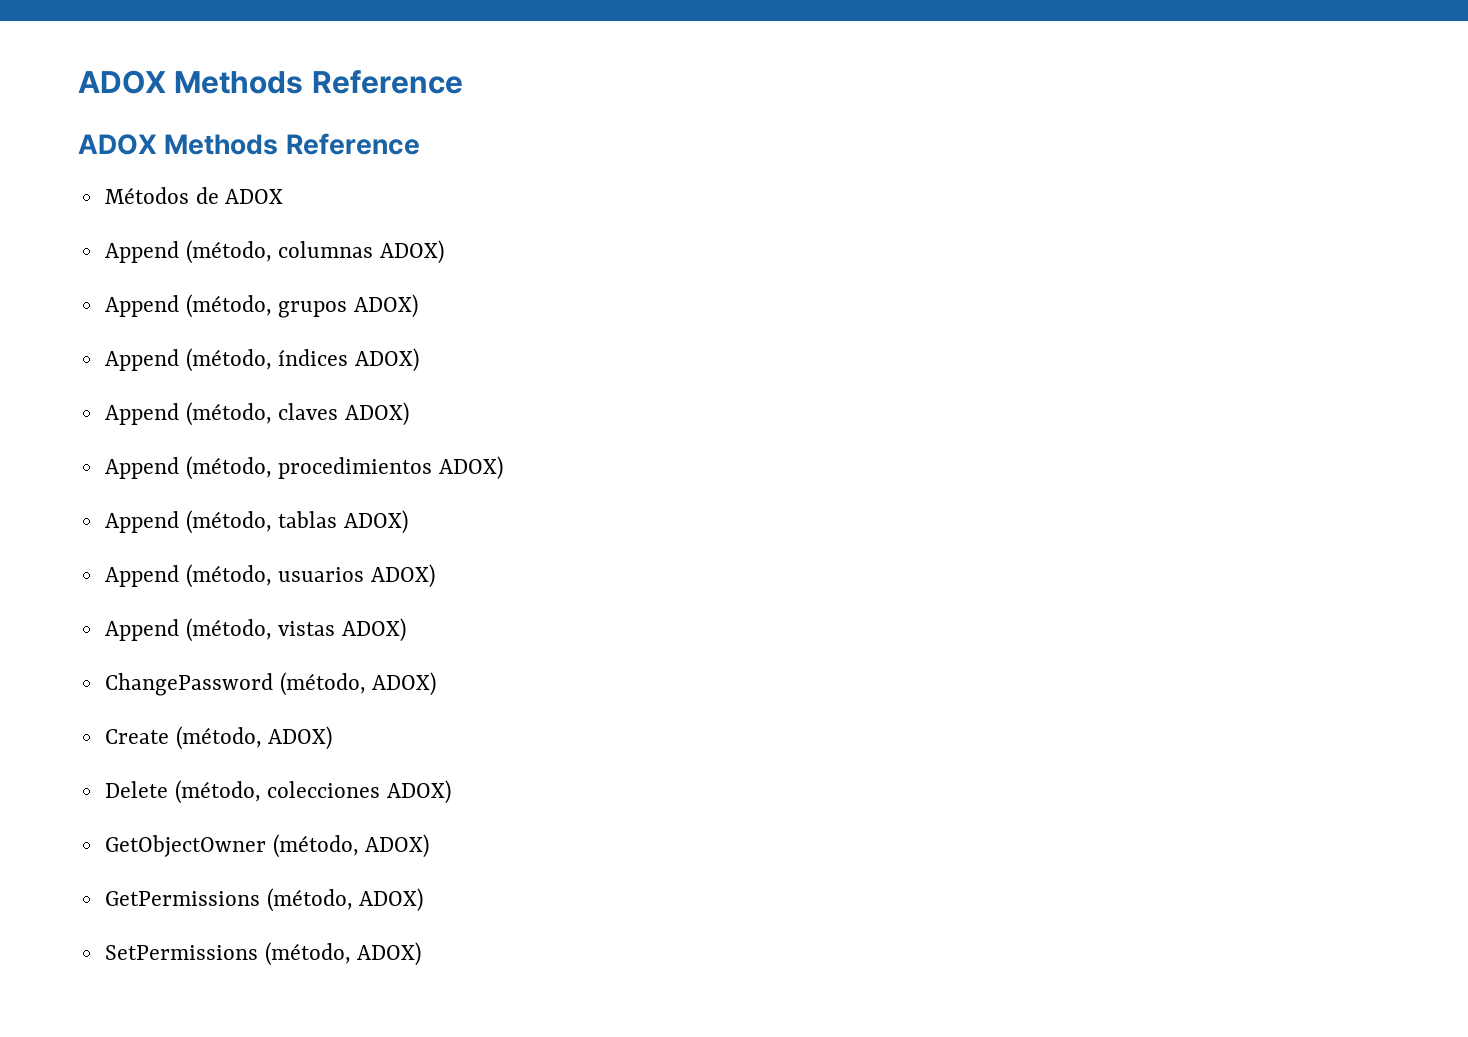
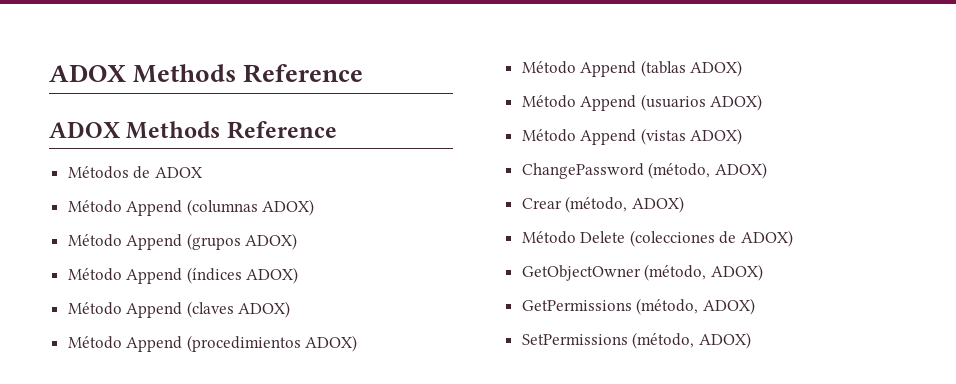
- Append (método, columnas ADOX)
- Append (método, grupos ADOX)
- Append (método, índices ADOX)
- Append (método, claves ADOX)
- Append (método, procedimientos ADOX)
- Append (método, tablas ADOX)
- Append (método, usuarios ADOX)
- Append (método, vistas ADOX)
+ Método Append (columnas ADOX)
+ Método Append (grupos ADOX)
+ Método Append (índices ADOX)
+ Método Append (claves ADOX)
+ Método Append (procedimientos ADOX)
+ Método Append (tablas ADOX)
+ Método Append (usuarios ADOX)
+ Método Append (vistas ADOX)
- Create (método, ADOX)
- Delete (método, colecciones ADOX)
+ Crear (método, ADOX)
+ Método Delete (colecciones de ADOX)

